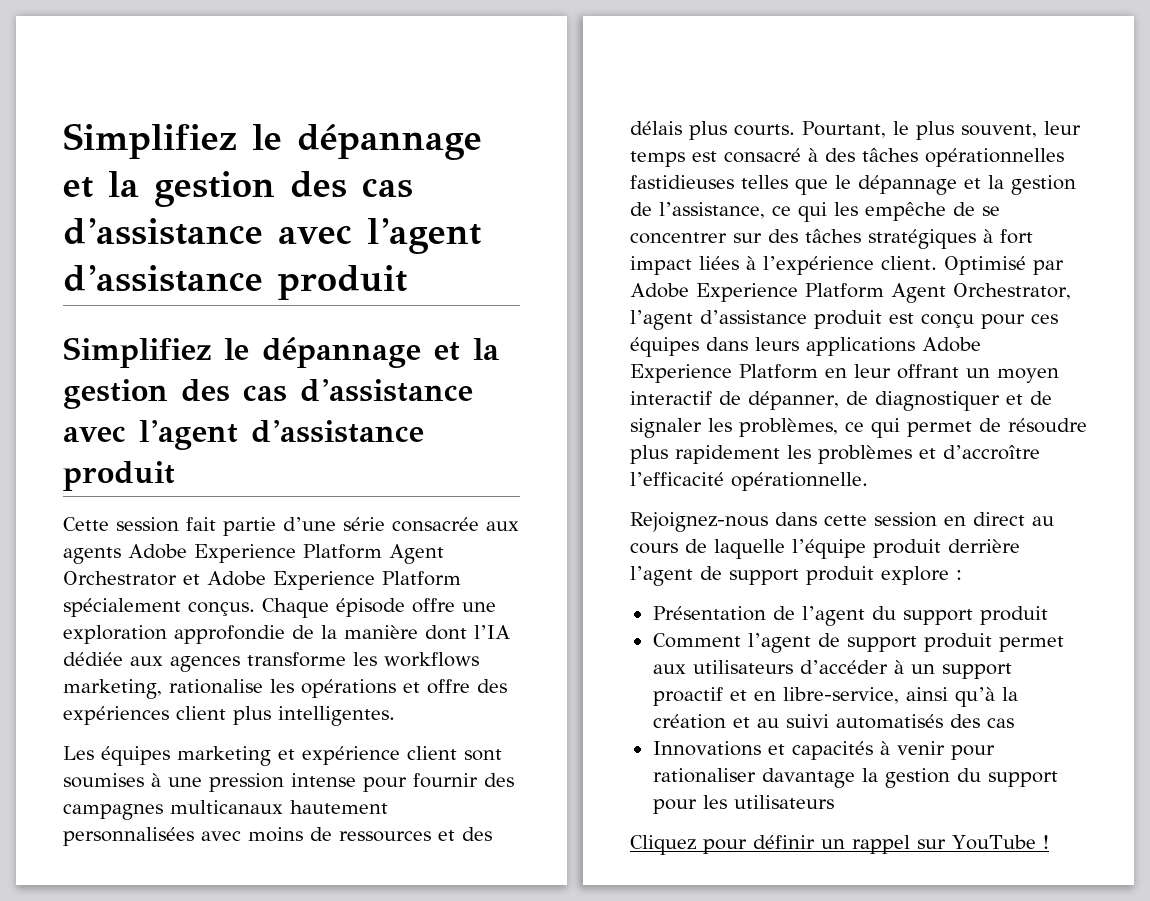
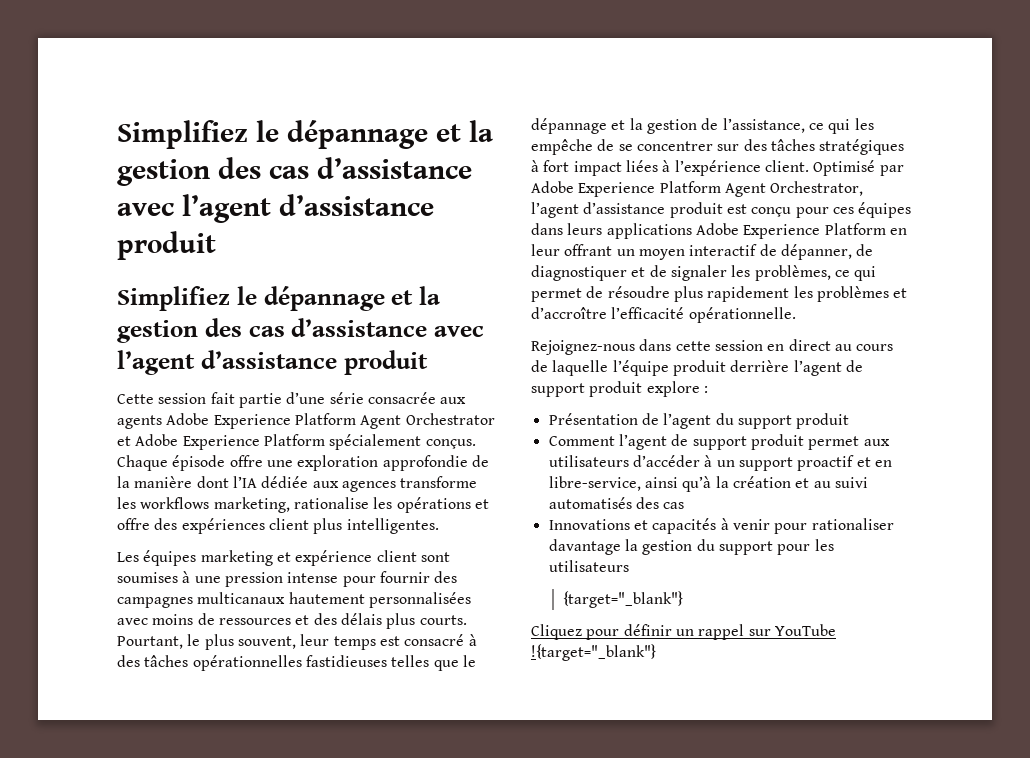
+ {target="_blank"}
- Cliquez pour définir un rappel sur YouTube !
+ Cliquez pour définir un rappel sur YouTube !{target="_blank"}

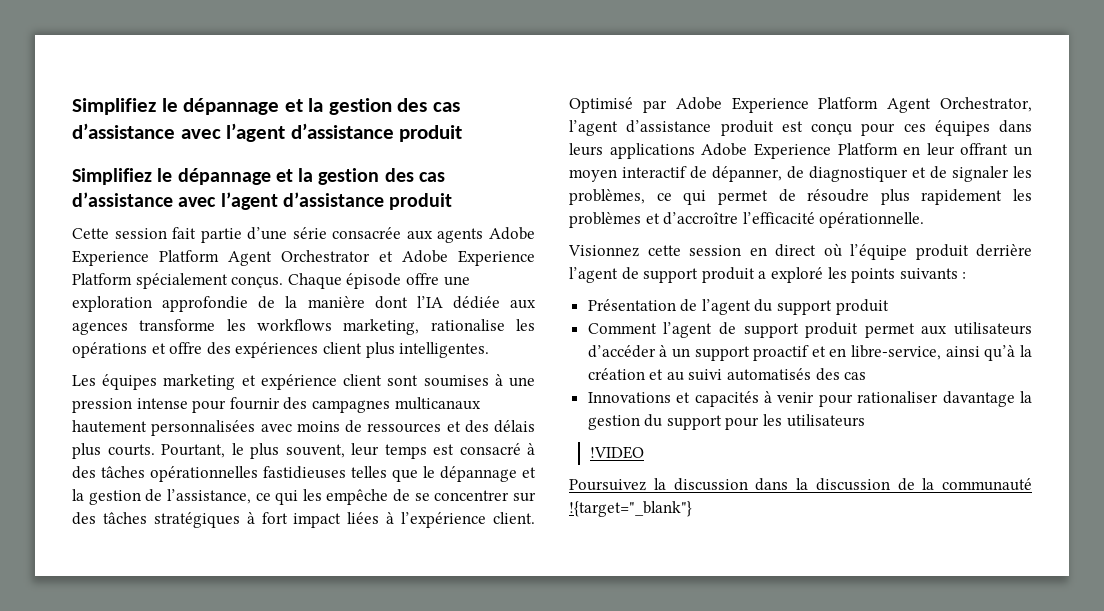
- Rejoignez-nous dans cette session en direct au cours de laquelle l’équipe produit derrière l’agent de support produit explore :
+ Visionnez cette session en direct où l’équipe produit derrière l’agent de support produit a exploré les points suivants :
- {target="_blank"}
- Cliquez pour définir un rappel sur YouTube !{target="_blank"}
+ !VIDEO
+ Poursuivez la discussion dans la discussion de la communauté !{target="_blank"}

